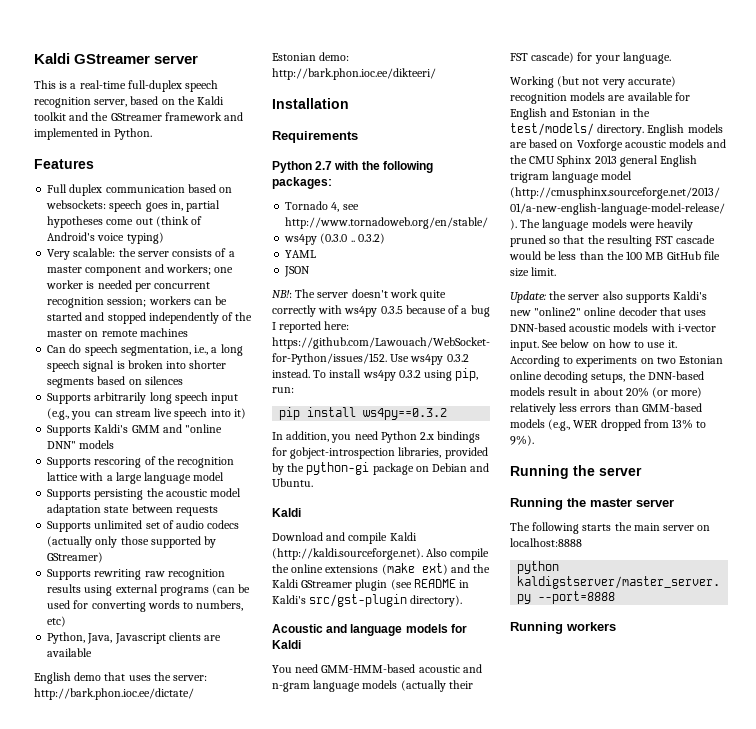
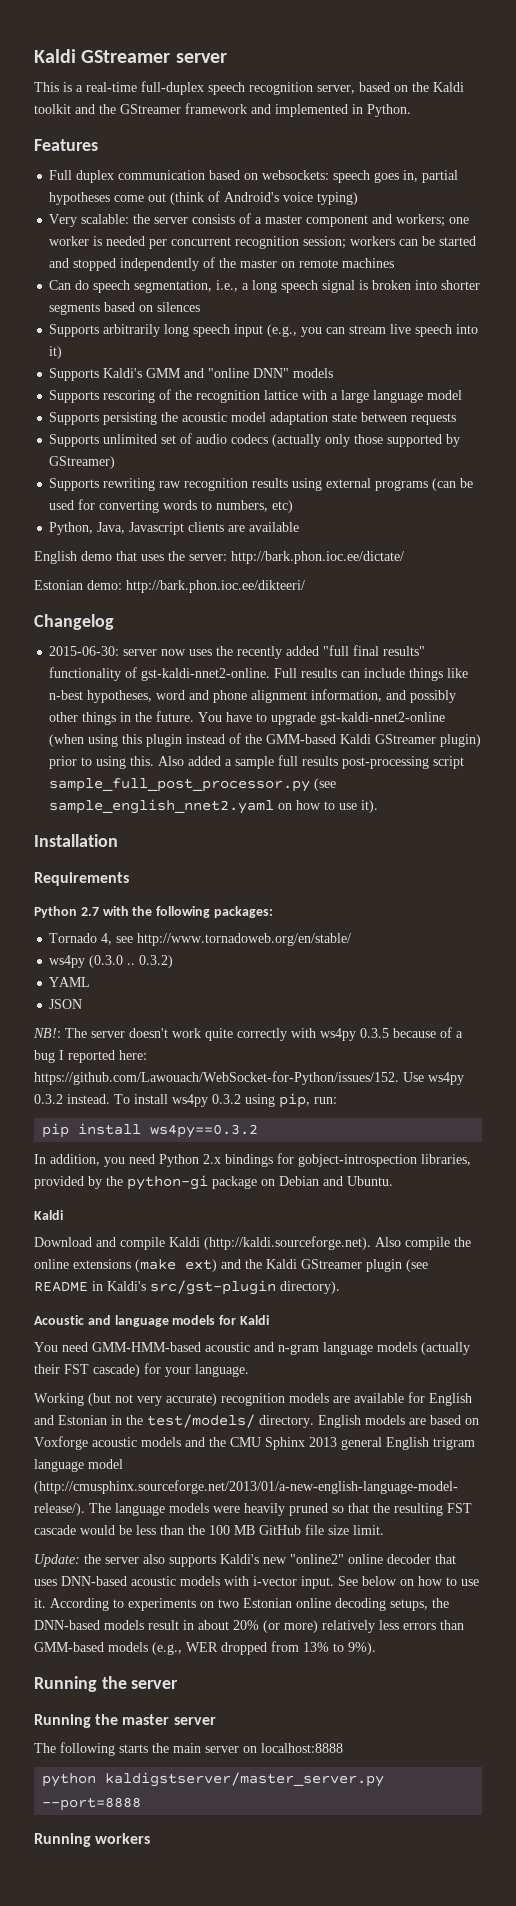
+ Changelog
+ 2015-06-30: server now uses the recently added "full final results" functionality of gst-kaldi-nnet2-online. Full results can include things like n-best hypotheses, word and phone alignment information, and possibly other things in the future. You have to upgrade gst-kaldi-nnet2-online (when using this plugin instead of the GMM-based Kaldi GStreamer plugin) prior to using this. Also added a sample full results post-processing script sample_full_post_processor.py (see sample_english_nnet2.yaml on how to use it).

